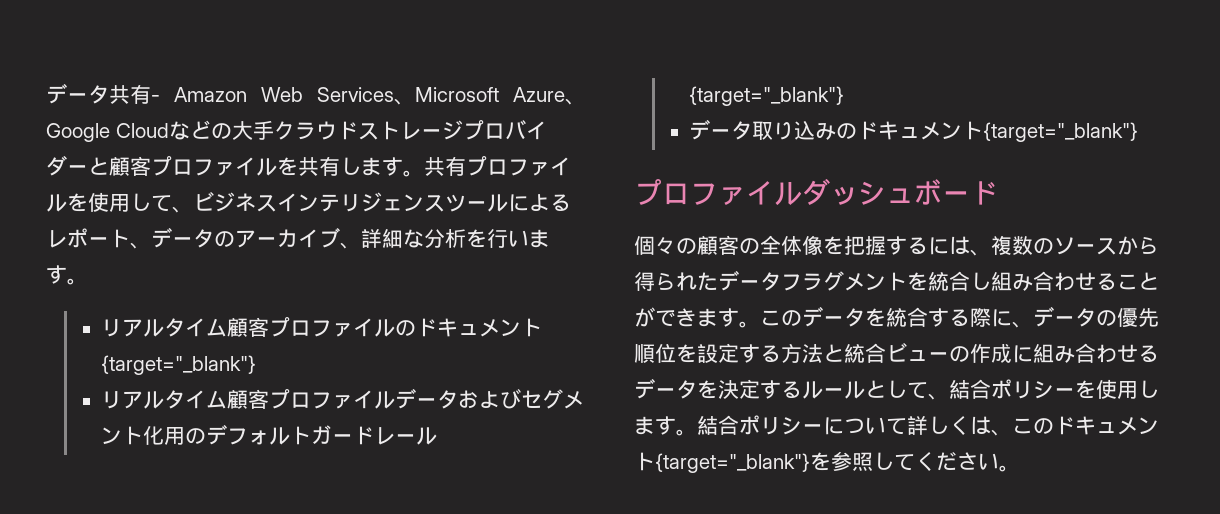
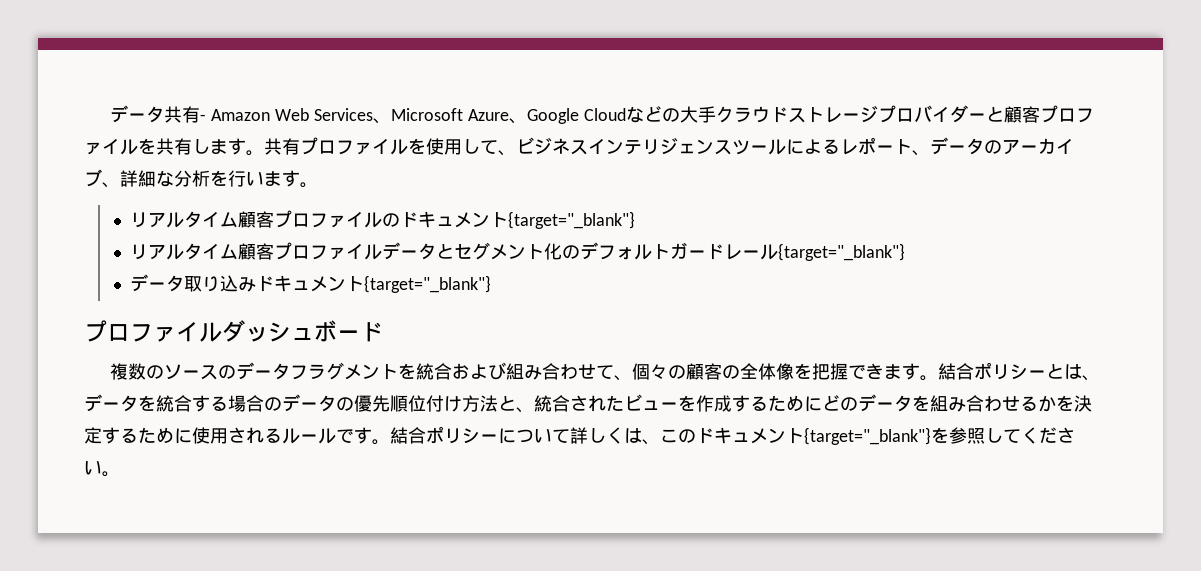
- リアルタイム顧客プロファイルデータおよびセグメント化用のデフォルトガードレール{target="_blank"}
+ リアルタイム顧客プロファイルデータとセグメント化のデフォルトガードレール{target="_blank"}
- データ取り込みのドキュメント{target="_blank"}
+ データ取り込みドキュメント{target="_blank"}
- 個々の顧客の全体像を把握するには、複数のソースから得られたデータフラグメントを統合し組み合わせることができます。このデータを統合する際に、データの優先順位を設定する方法と統合ビューの作成に組み合わせるデータを決定するルールとして、結合ポリシーを使用します。
+ 複数のソースのデータフラグメントを統合および組み合わせて、個々の顧客の全体像を把握できます。結合ポリシーとは、データを統合する場合のデータの優先順位付け方法と、統合されたビューを作成するためにどのデータを組み合わせるかを決定するために使用されるルールです。

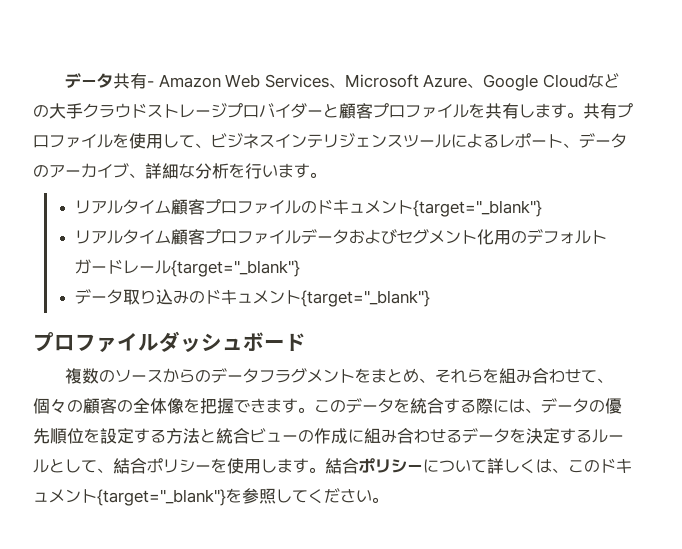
- リアルタイム顧客プロファイルデータとセグメント化のデフォルトガードレール{target="_blank"}
+ リアルタイム顧客プロファイルデータおよびセグメント化用のデフォルトガードレール{target="_blank"}
- データ取り込みドキュメント{target="_blank"}
+ データ取り込みのドキュメント{target="_blank"}
- 複数のソースのデータフラグメントを統合および組み合わせて、個々の顧客の全体像を把握できます。
+ 複数のソースからのデータフラグメントをまとめ、それらを組み合わせて、個々の顧客の全体像を把握できます。
- 結合ポリシーとは、データを統合する場合のデータの優先順位付け方法と、統合されたビューを作成するためにどのデータを組み合わせるかを決定するために使用されるルールです。
+ このデータを統合する際には、データの優先順位を設定する方法と統合ビューの作成に組み合わせるデータを決定するルールとして、結合ポリシーを使用します。

